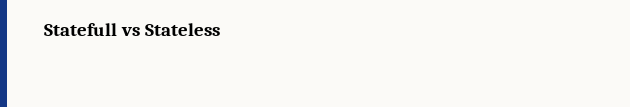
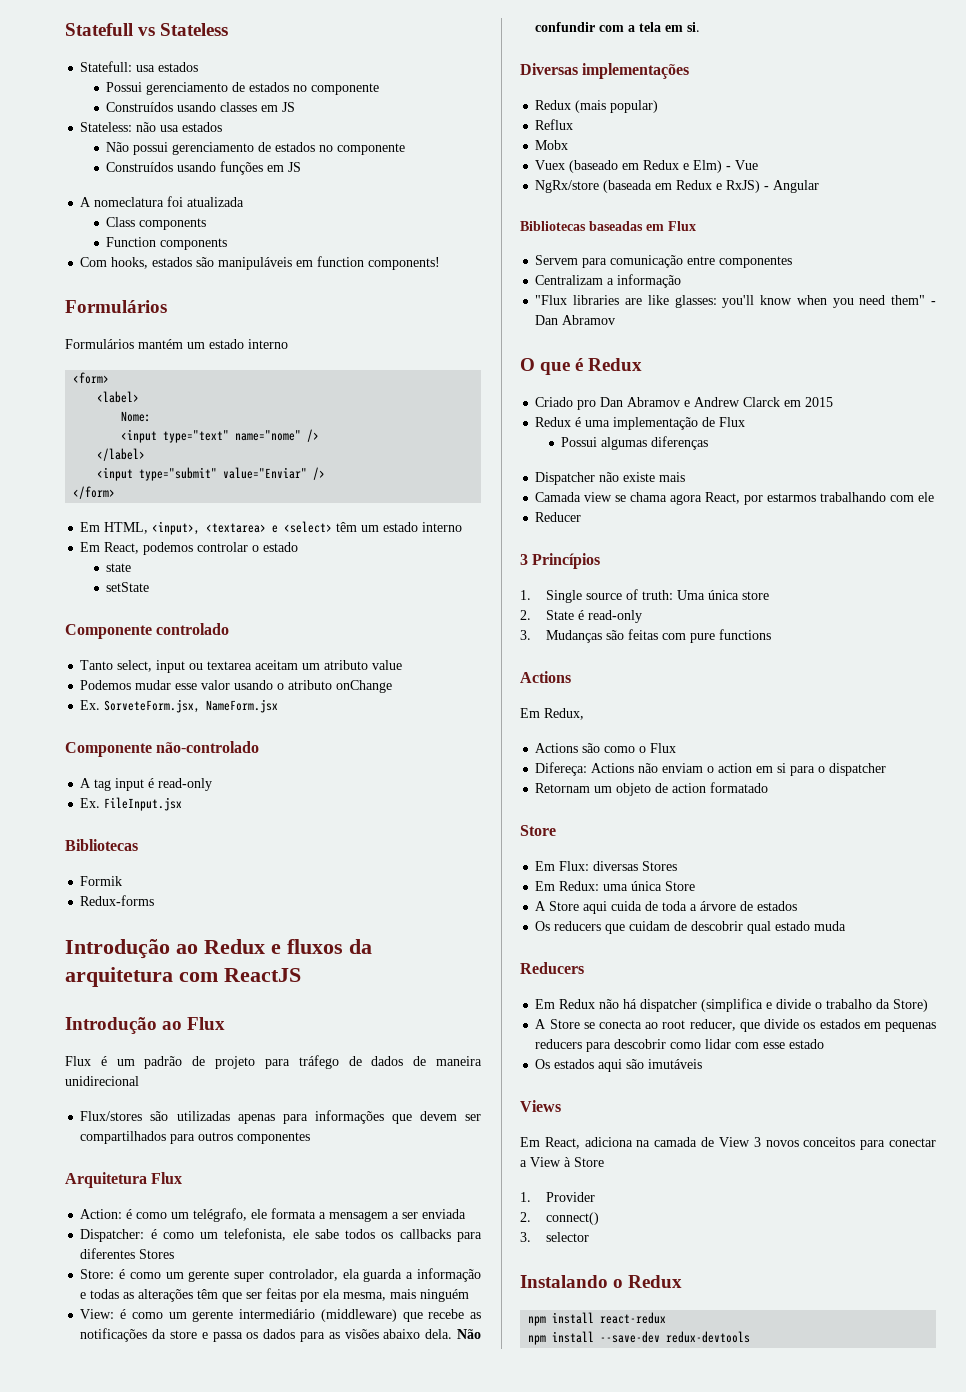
+ Statefull: usa estados
+ Possui gerenciamento de estados no componente
+ Construídos usando classes em JS
+ Stateless: não usa estados
+ Não possui gerenciamento de estados no componente
+ Construídos usando funções em JS
+ A nomeclatura foi atualizada
+ Class components
+ Function components
+ Com hooks, estados são manipuláveis em function components!
+ Formulários
+ Formulários mantém um estado interno
+ <form>
+ <label>
+ Nome:
+ <input type="text" name="nome" />
+ </label>
+ <input type="submit" value="Enviar" />
+ </form>
+ Em HTML, <input>, <textarea> e <select> têm um estado interno
+ Em React, podemos controlar o estado
+ state
+ setState
+ Componente controlado
+ Tanto select, input ou textarea aceitam um atributo value
+ Podemos mudar esse valor usando o atributo onChange
+ Ex. SorveteForm.jsx, NameForm.jsx
+ Componente não-controlado
+ A tag input é read-only
+ Ex. FileInput.jsx
+ Bibliotecas
+ Formik
+ Redux-forms
+ Introdução ao Redux e fluxos da arquitetura com ReactJS
+ Introdução ao Flux
+ Flux é um padrão de projeto para tráfego de dados de maneira unidirecional
+ Flux/stores são utilizadas apenas para informações que devem ser compartilhados para outros componentes
+ Arquitetura Flux
+ Action: é como um telégrafo, ele formata a mensagem a ser enviada
+ Dispatcher: é como um telefonista, ele sabe todos os callbacks para diferentes Stores
+ Store: é como um gerente super controlador, ela guarda a informação e todas as alterações têm que ser feitas por ela mesma, mais ninguém
+ View: é como um gerente intermediário (middleware) que recebe as notificações da store e passa os dados para as visões abaixo dela. Não confundir com a tela em si.
+ Diversas implementações
+ Redux (mais popular)
+ Reflux
+ Mobx
+ Vuex (baseado em Redux e Elm) - Vue
+ NgRx/store (baseada em Redux e RxJS) - Angular
+ Bibliotecas baseadas em Flux
+ Servem para comunicação entre componentes
+ Centralizam a informação
+ "Flux libraries are like glasses: you'll know when you need them" - Dan Abramov
+ O que é Redux
+ Criado pro Dan Abramov e Andrew Clarck em 2015
+ Redux é uma implementação de Flux
+ Possui algumas diferenças
+ Dispatcher não existe mais
+ Camada view se chama agora React, por estarmos trabalhando com ele
+ Reducer
+ 3 Princípios
+ 1. Single source of truth: Uma única store
+ 2. State é read-only
+ 3. Mudanças são feitas com pure functions
+ Actions
+ Em Redux,
+ Actions são como o Flux
+ Difereça: Actions não enviam o action em si para o dispatcher
+ Retornam um objeto de action formatado
+ Store
+ Em Flux: diversas Stores
+ Em Redux: uma única Store
+ A Store aqui cuida de toda a árvore de estados
+ Os reducers que cuidam de descobrir qual estado muda
+ Reducers
+ Em Redux não há dispatcher (simplifica e divide o trabalho da Store)
+ A Store se conecta ao root reducer, que divide os estados em pequenas reducers para descobrir como lidar com esse estado
+ Os estados aqui são imutáveis
+ Views
+ Em React, adiciona na camada de View 3 novos conceitos para conectar a View à Store
+ 1. Provider
+ 2. connect()
+ 3. selector
+ Instalando o Redux
+ npm install react-redux
+ npm install --save-dev redux-devtools

